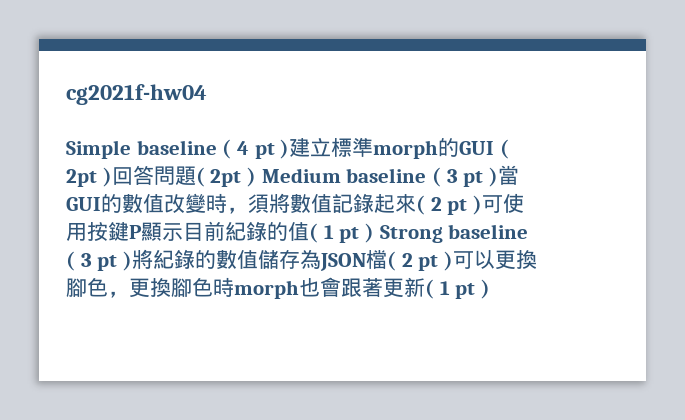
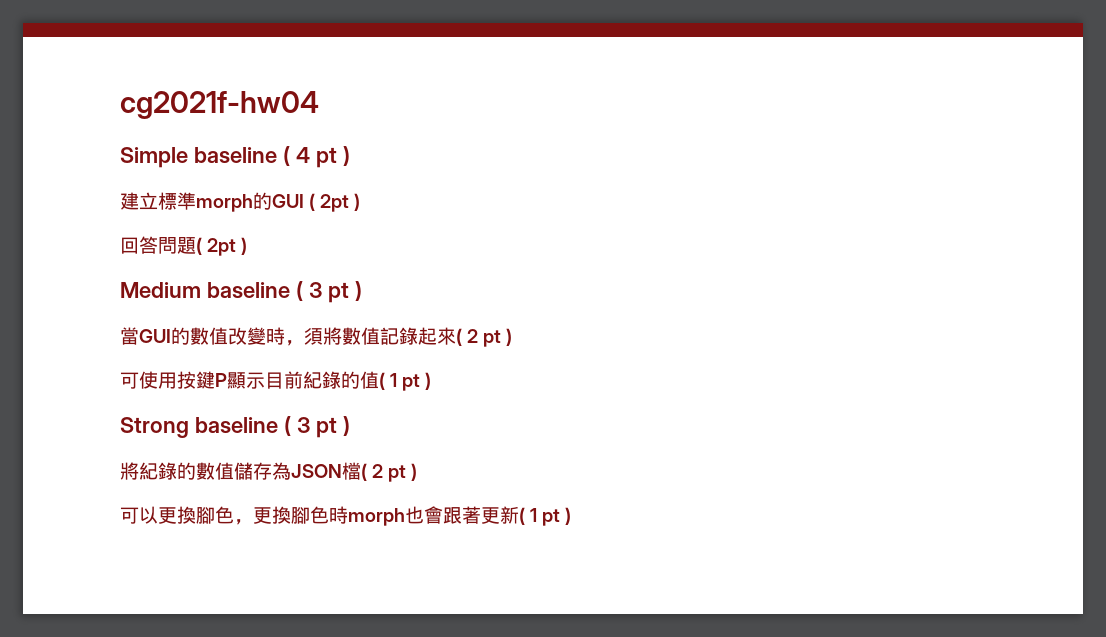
- Simple baseline ( 4 pt )建立標準morph的GUI ( 2pt )回答問題( 2pt ) Medium baseline ( 3 pt )當GUI的數值改變時，須將數值記錄起來( 2 pt )可使用按鍵P顯示目前紀錄的值( 1 pt ) Strong baseline ( 3 pt )將紀錄的數值儲存為JSON檔( 2 pt )可以更換腳色，更換腳色時morph也會跟著更新( 1 pt )
+ Simple baseline ( 4 pt )
+ 建立標準morph的GUI ( 2pt )
+ 回答問題( 2pt )
+ Medium baseline ( 3 pt )
+ 當GUI的數值改變時，須將數值記錄起來( 2 pt )
+ 可使用按鍵P顯示目前紀錄的值( 1 pt )
+ Strong baseline ( 3 pt )
+ 將紀錄的數值儲存為JSON檔( 2 pt )
+ 可以更換腳色，更換腳色時morph也會跟著更新( 1 pt )

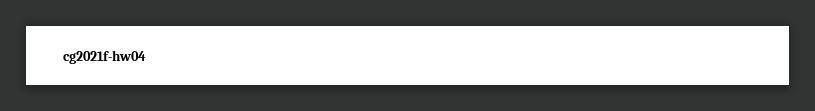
- Simple baseline ( 4 pt )
- 建立標準morph的GUI ( 2pt )
- 回答問題( 2pt )
- Medium baseline ( 3 pt )
- 當GUI的數值改變時，須將數值記錄起來( 2 pt )
- 可使用按鍵P顯示目前紀錄的值( 1 pt )
- Strong baseline ( 3 pt )
- 將紀錄的數值儲存為JSON檔( 2 pt )
- 可以更換腳色，更換腳色時morph也會跟著更新( 1 pt )

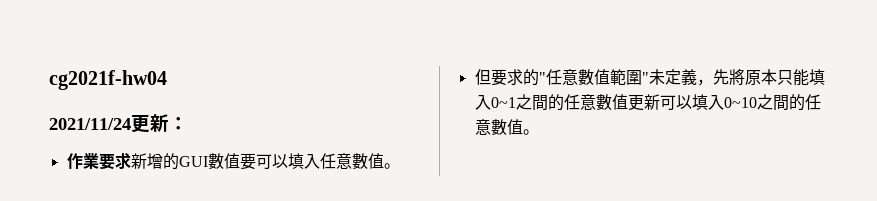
+ 2021/11/24更新：
+ 作業要求新增的GUI數值要可以填入任意數值。
+ 但要求的"任意數值範圍"未定義，先將原本只能填入0~1之間的任意數值更新可以填入0~10之間的任意數值。

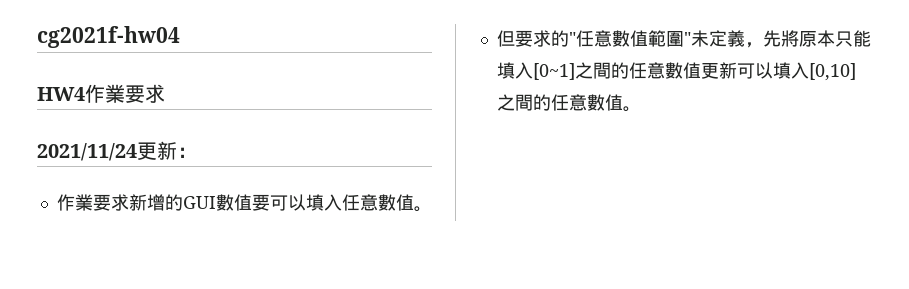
+ HW4作業要求
- 但要求的"任意數值範圍"未定義，先將原本只能填入0~1之間的任意數值更新可以填入0~10之間的任意數值。
+ 但要求的"任意數值範圍"未定義，先將原本只能填入[0~1]之間的任意數值更新可以填入[0,10]之間的任意數值。

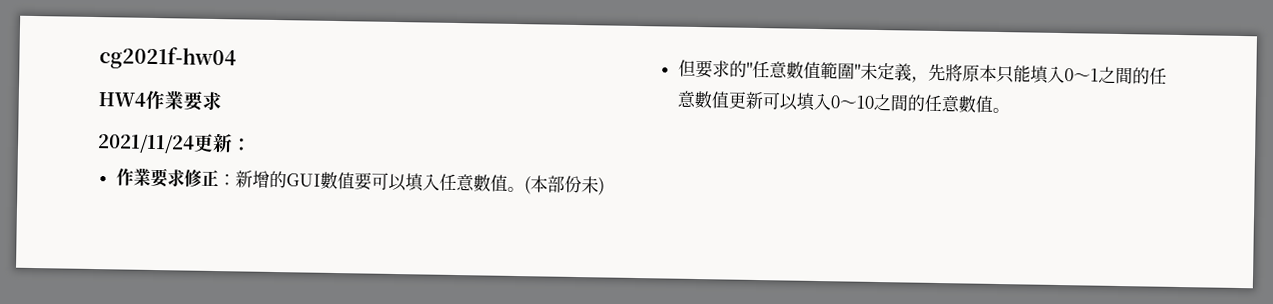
- 作業要求新增的GUI數值要可以填入任意數值。
+ 作業要求修正：新增的GUI數值要可以填入任意數值。(本部份未)
- 但要求的"任意數值範圍"未定義，先將原本只能填入[0~1]之間的任意數值更新可以填入[0,10]之間的任意數值。
+ 但要求的"任意數值範圍"未定義，先將原本只能填入0～1之間的任意數值更新可以填入0～10之間的任意數值。

